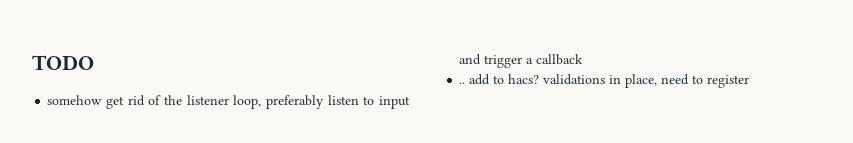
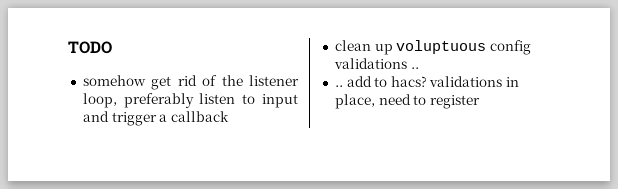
+ clean up voluptuous config validations ..

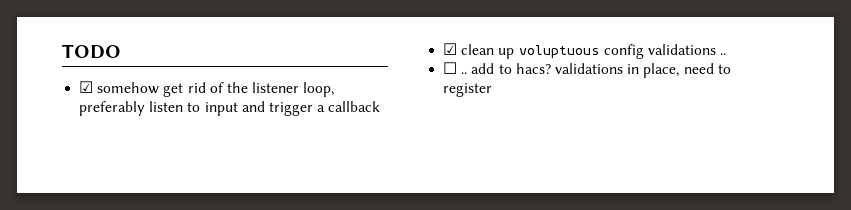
- somehow get rid of the listener loop, preferably listen to input and trigger a callback
+ ☑ somehow get rid of the listener loop, preferably listen to input and trigger a callback
- clean up voluptuous config validations ..
+ ☑ clean up voluptuous config validations ..
- .. add to hacs? validations in place, need to register
+ ☐ .. add to hacs? validations in place, need to register

